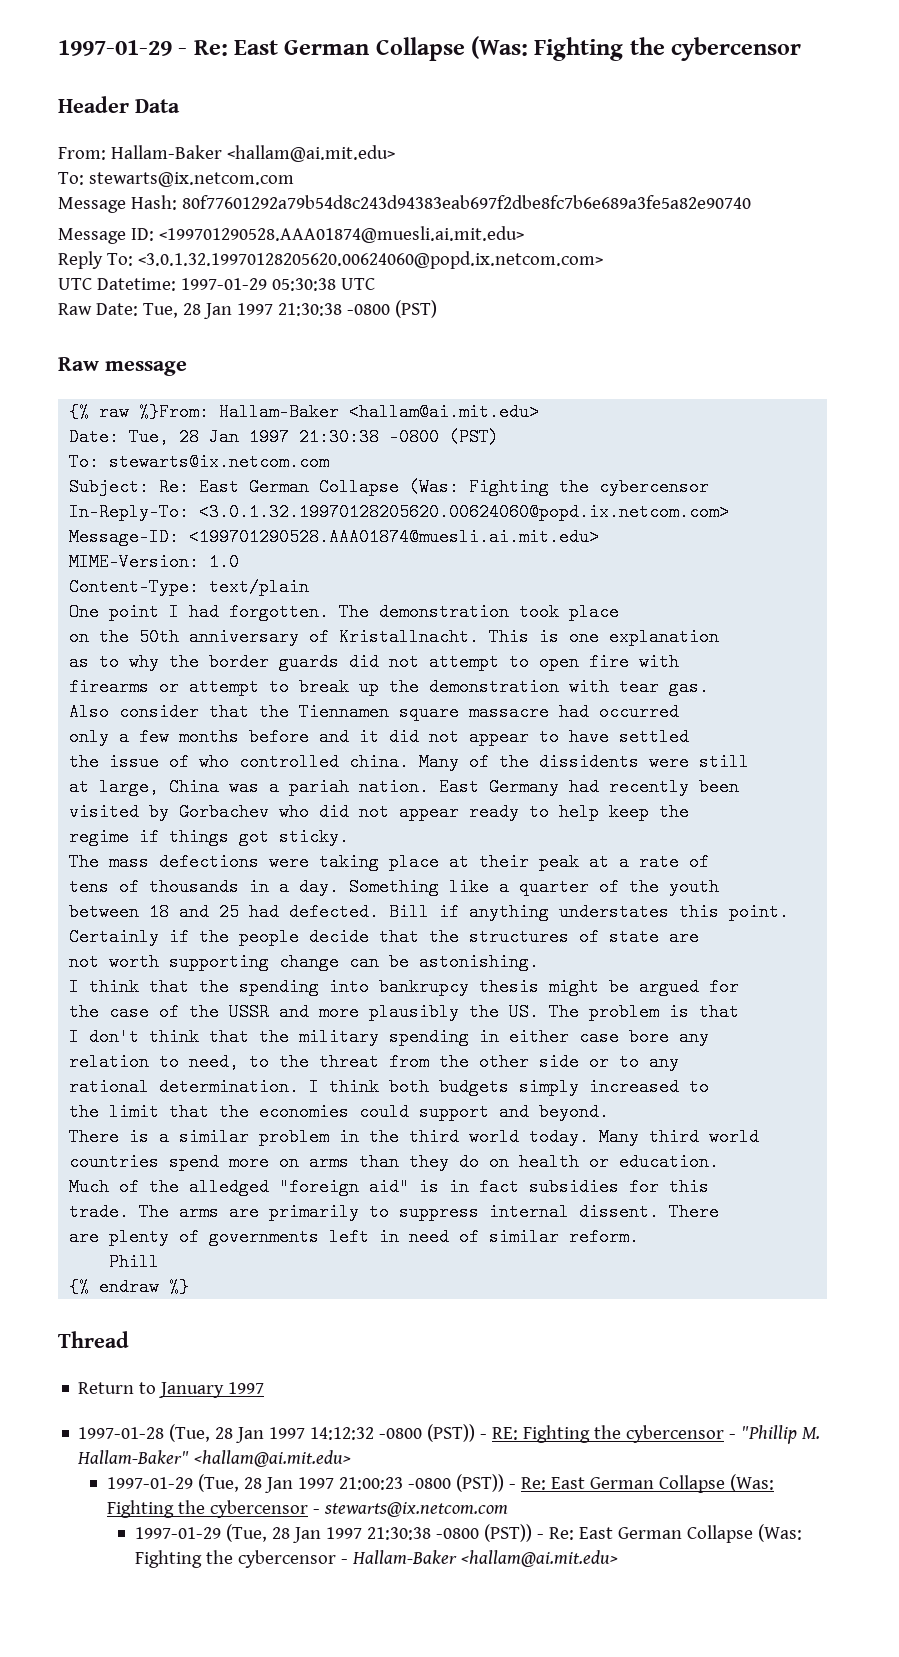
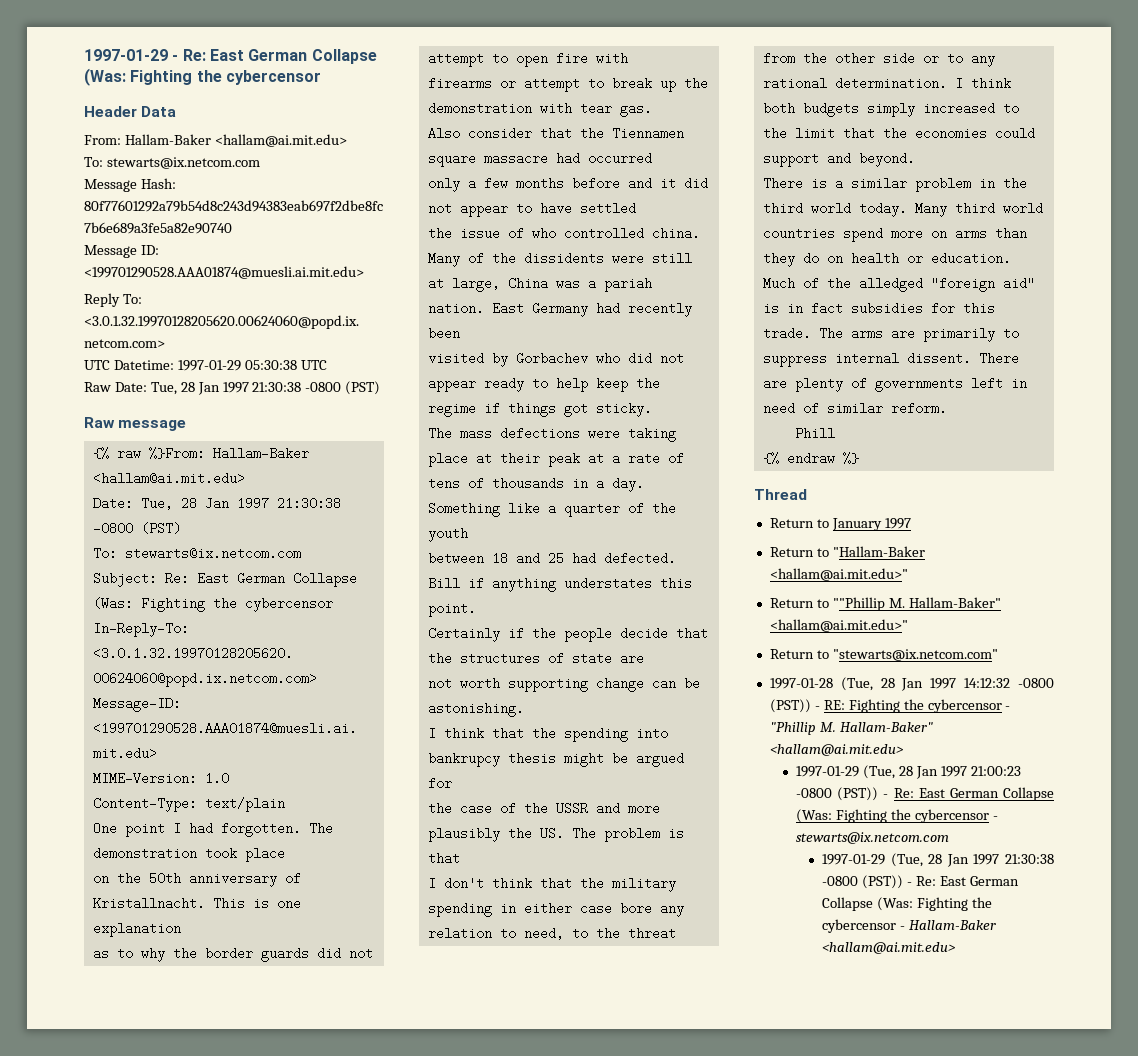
+ Return to "Hallam-Baker <hallam@ai.mit.edu>"
+ Return to ""Phillip M. Hallam-Baker" <hallam@ai.mit.edu>"
+ Return to "stewarts@ix.netcom.com"

